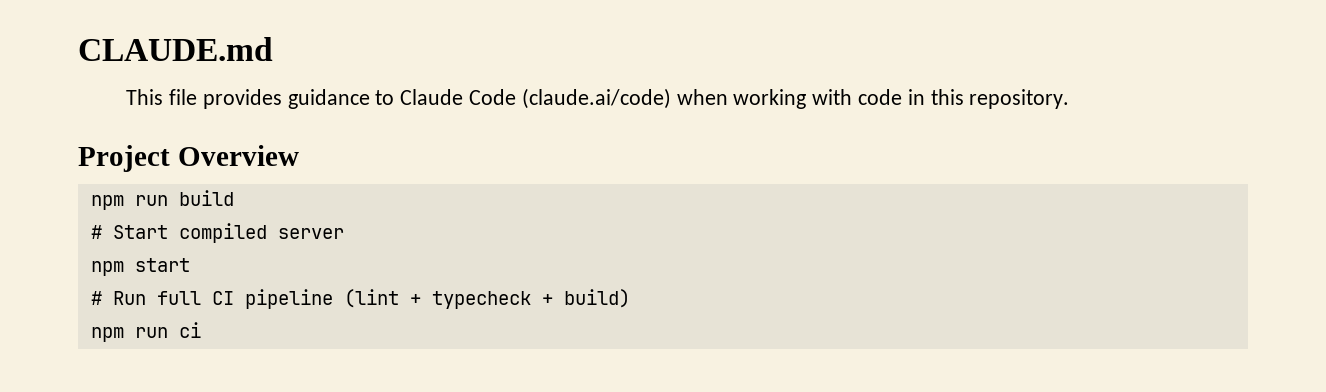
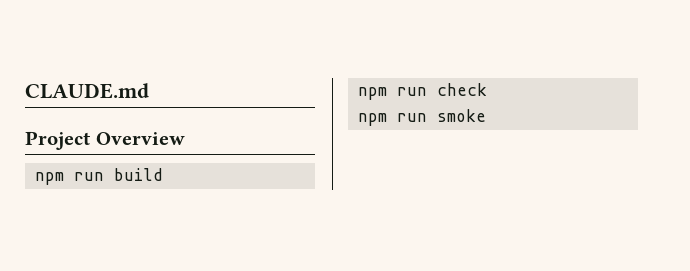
- This file provides guidance to Claude Code (claude.ai/code) when working with code in this repository.
- # Start compiled server
- npm start
- # Run full CI pipeline (lint + typecheck + build)
- npm run ci
+ npm run check
+ npm run smoke

